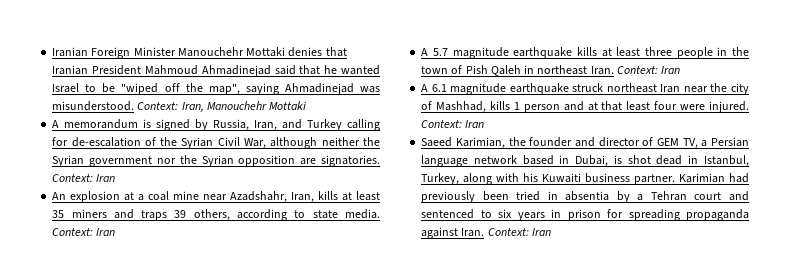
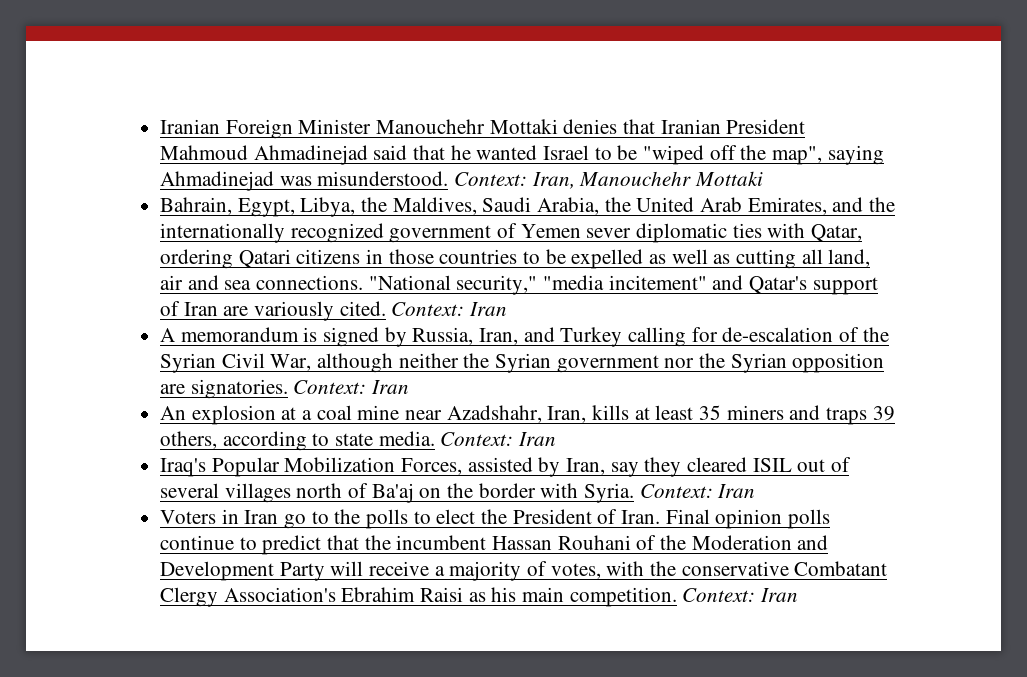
+ Bahrain, Egypt, Libya, the Maldives, Saudi Arabia, the United Arab Emirates, and the internationally recognized government of Yemen sever diplomatic ties with Qatar, ordering Qatari citizens in those countries to be expelled as well as cutting all land, air and sea connections. "National security," "media incitement" and Qatar's support of Iran are variously cited. Context: Iran
- A 5.7 magnitude earthquake kills at least three people in the town of Pish Qaleh in northeast Iran. Context: Iran
- A 6.1 magnitude earthquake struck northeast Iran near the city of Mashhad, kills 1 person and at that least four were injured. Context: Iran
- Saeed Karimian, the founder and director of GEM TV, a Persian language network based in Dubai, is shot dead in Istanbul, Turkey, along with his Kuwaiti business partner. Karimian had previously been tried in absentia by a Tehran court and sentenced to six years in prison for spreading propaganda against Iran.
+ Iraq's Popular Mobilization Forces, assisted by Iran, say they cleared ISIL out of several villages north of Ba'aj on the border with Syria. Context: Iran
+ Voters in Iran go to the polls to elect the President of Iran. Final opinion polls continue to predict that the incumbent Hassan Rouhani of the Moderation and Development Party will receive a majority of votes, with the conservative Combatant Clergy Association's Ebrahim Raisi as his main competition.

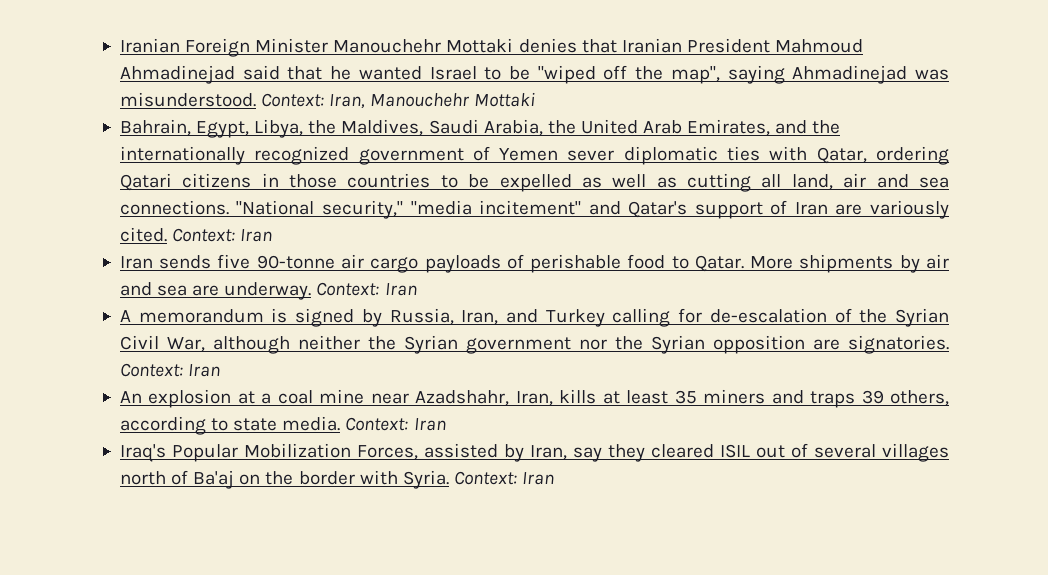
+ Iran sends five 90-tonne air cargo payloads of perishable food to Qatar. More shipments by air and sea are underway. Context: Iran
- Voters in Iran go to the polls to elect the President of Iran. Final opinion polls continue to predict that the incumbent Hassan Rouhani of the Moderation and Development Party will receive a majority of votes, with the conservative Combatant Clergy Association's Ebrahim Raisi as his main competition. Context: Iran

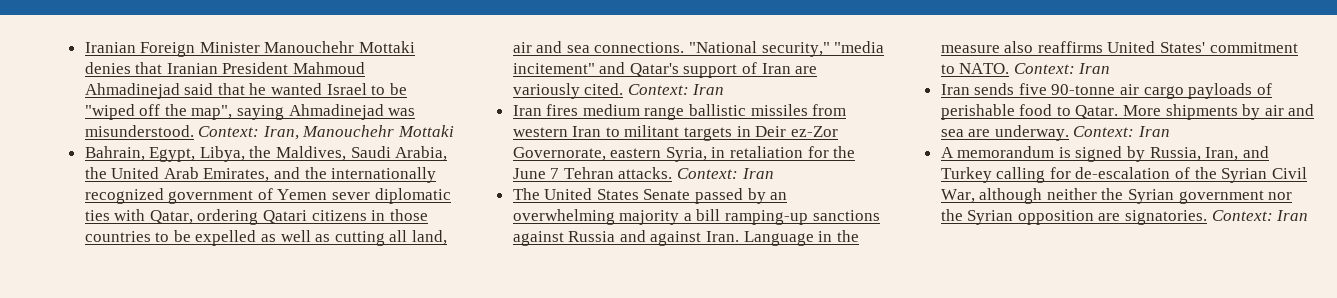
+ Iran fires medium range ballistic missiles from western Iran to militant targets in Deir ez-Zor Governorate, eastern Syria, in retaliation for the June 7 Tehran attacks. Context: Iran
+ The United States Senate passed by an overwhelming majority a bill ramping-up sanctions against Russia and against Iran. Language in the measure also reaffirms United States' commitment to NATO. Context: Iran
- An explosion at a coal mine near Azadshahr, Iran, kills at least 35 miners and traps 39 others, according to state media. Context: Iran
- Iraq's Popular Mobilization Forces, assisted by Iran, say they cleared ISIL out of several villages north of Ba'aj on the border with Syria. Context: Iran

